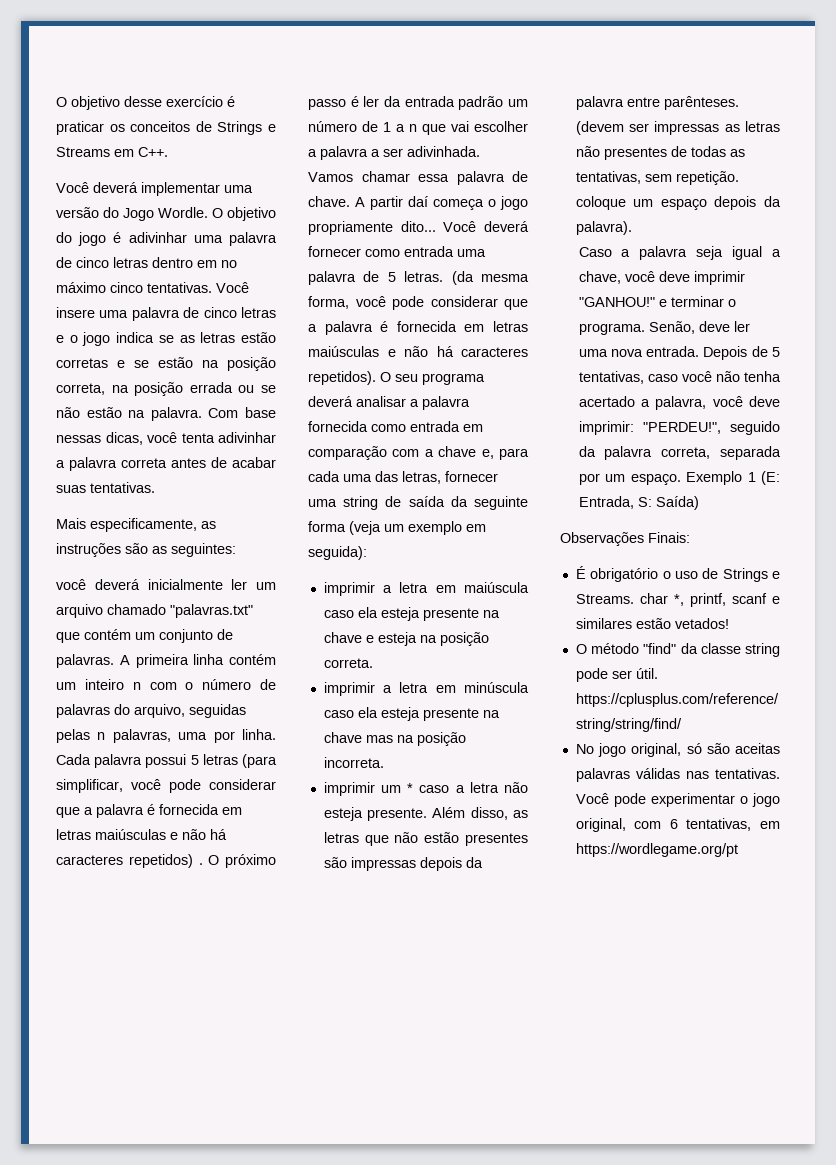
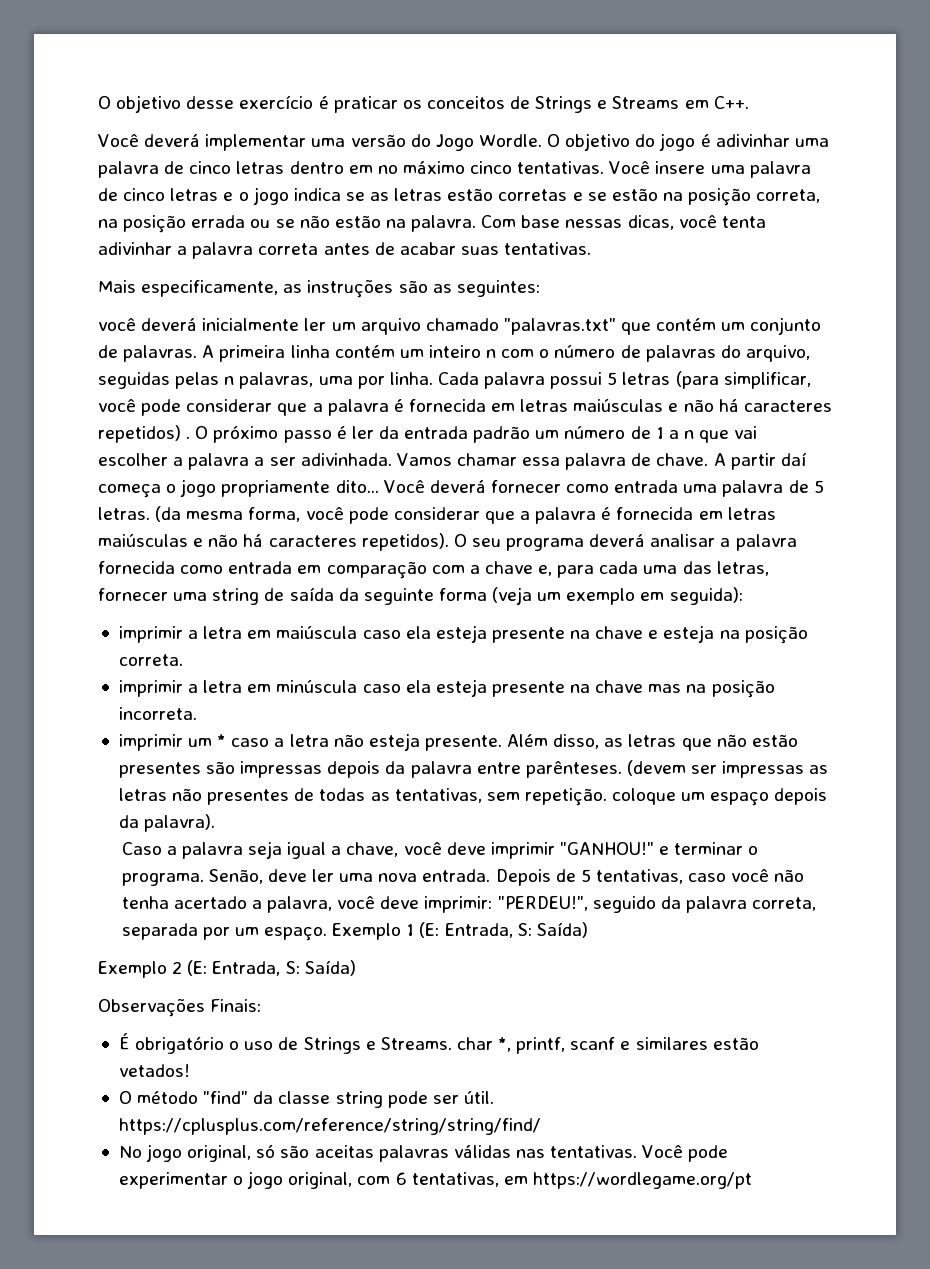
+ Exemplo 2 (E: Entrada, S: Saída)

